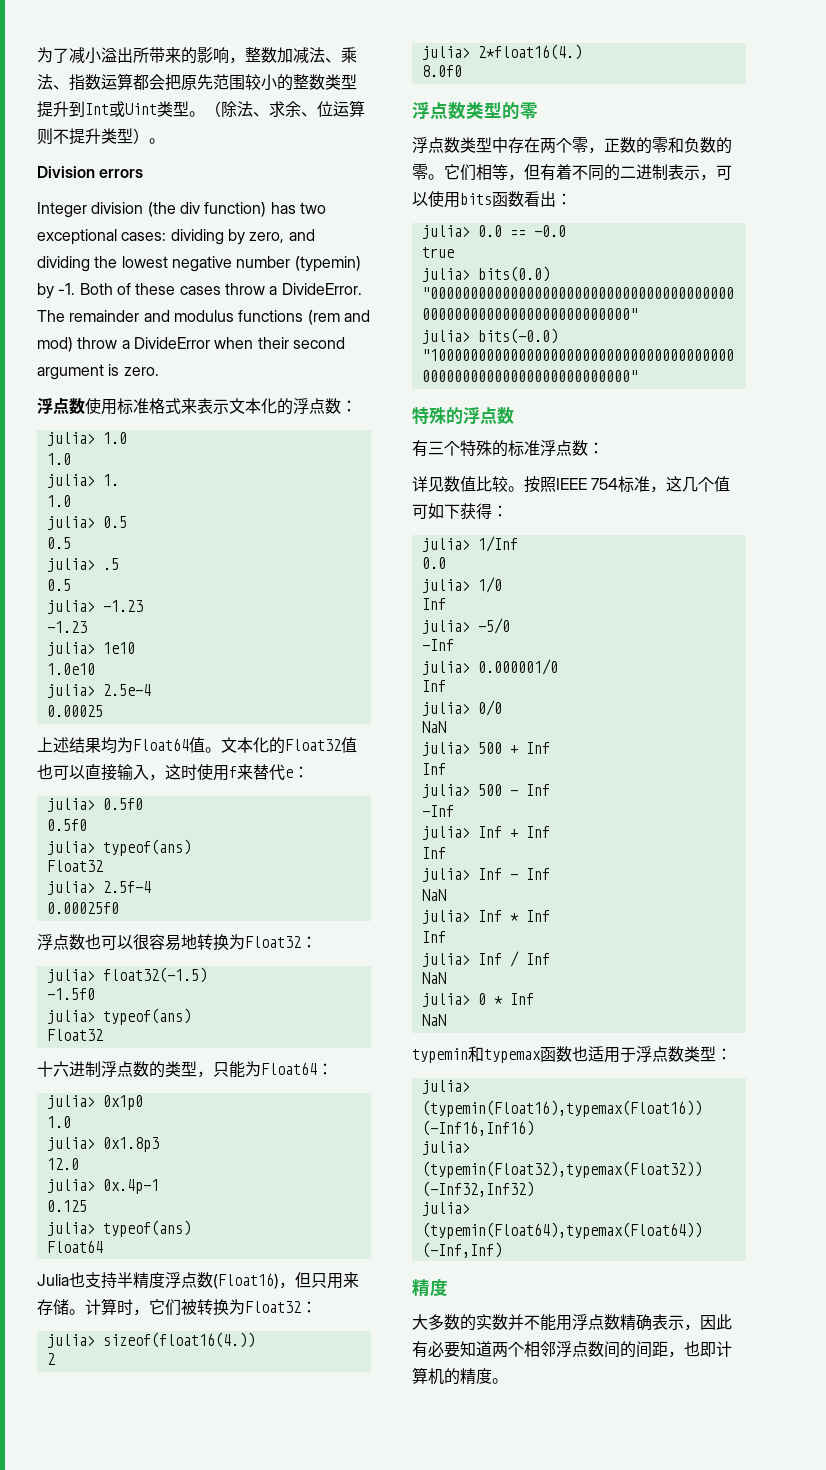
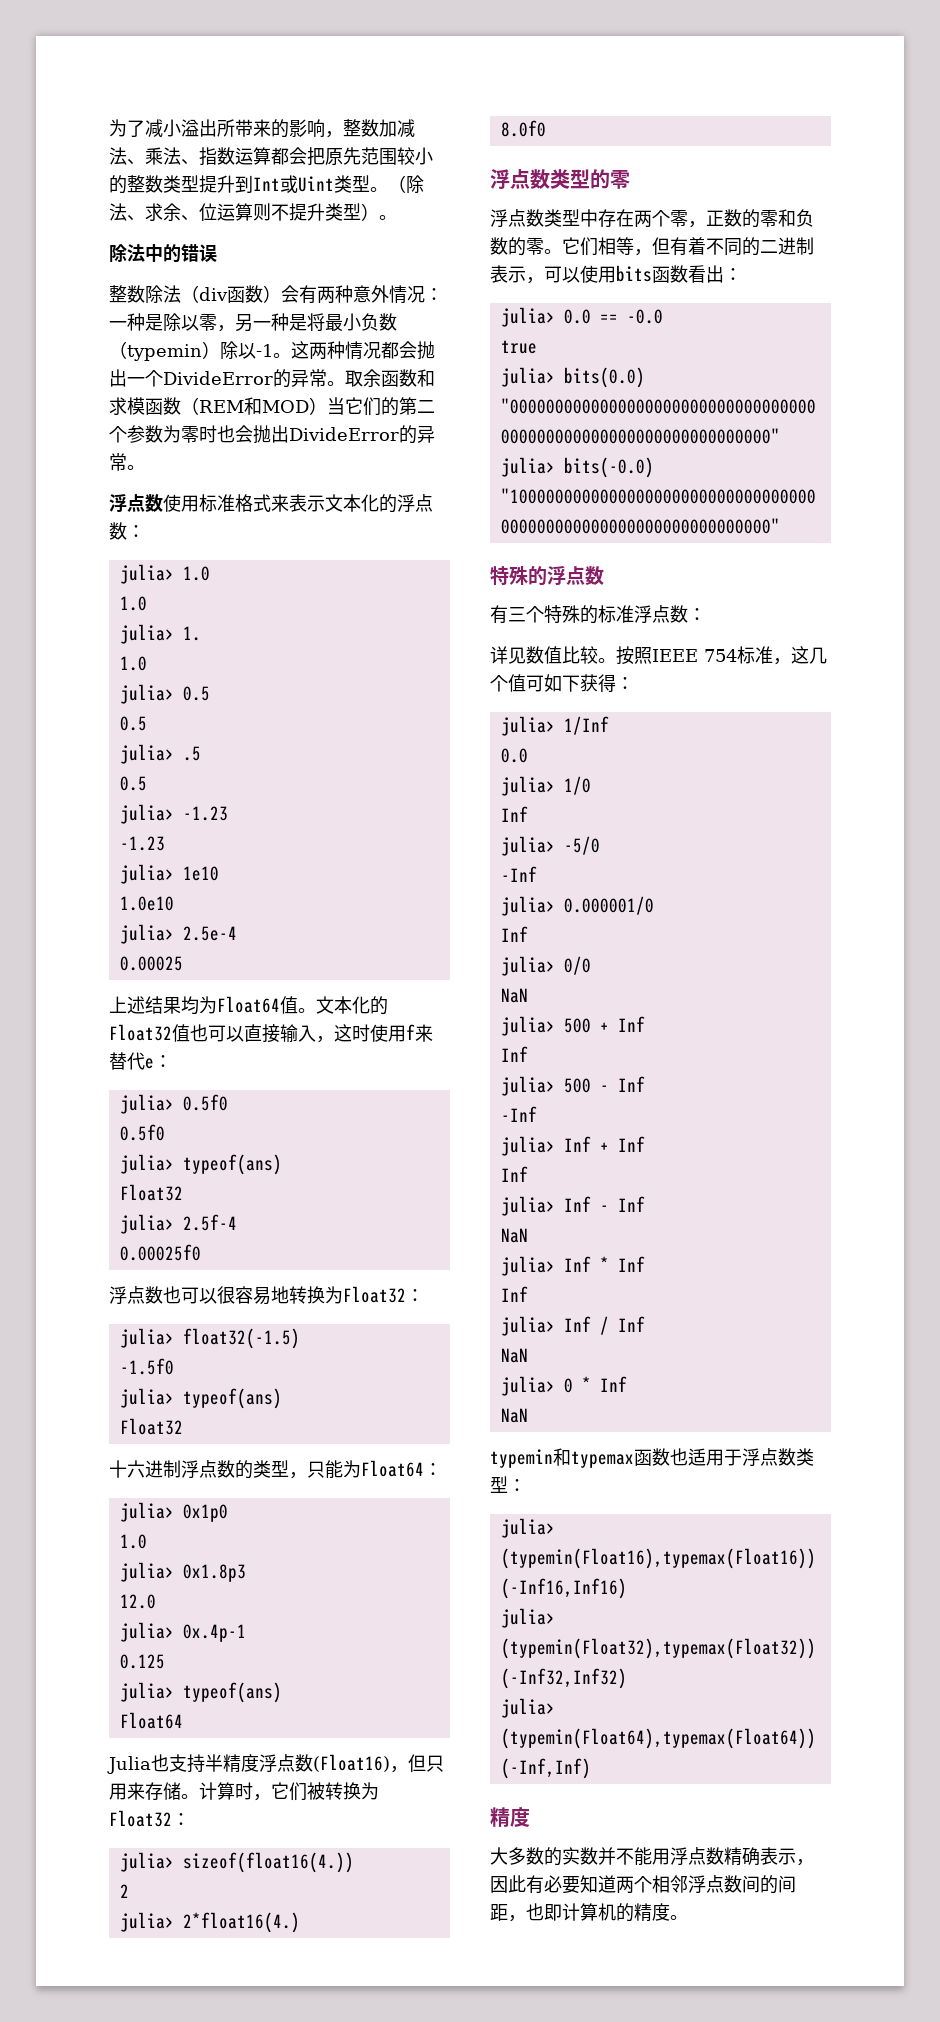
- Division errors
- Integer division (the div function) has two exceptional cases: dividing by zero, and dividing the lowest negative number (typemin) by -1. Both of these cases throw a DivideError. The remainder and modulus functions (rem and mod) throw a DivideError when their second argument is zero.
+ 除法中的错误
+ 整数除法（div函数）会有两种意外情况：一种是除以零，另一种是将最小负数（typemin）除以-1。这两种情况都会抛出一个DivideError的异常。取余函数和求模函数（REM和MOD）当它们的第二个参数为零时也会抛出DivideError的异常。

